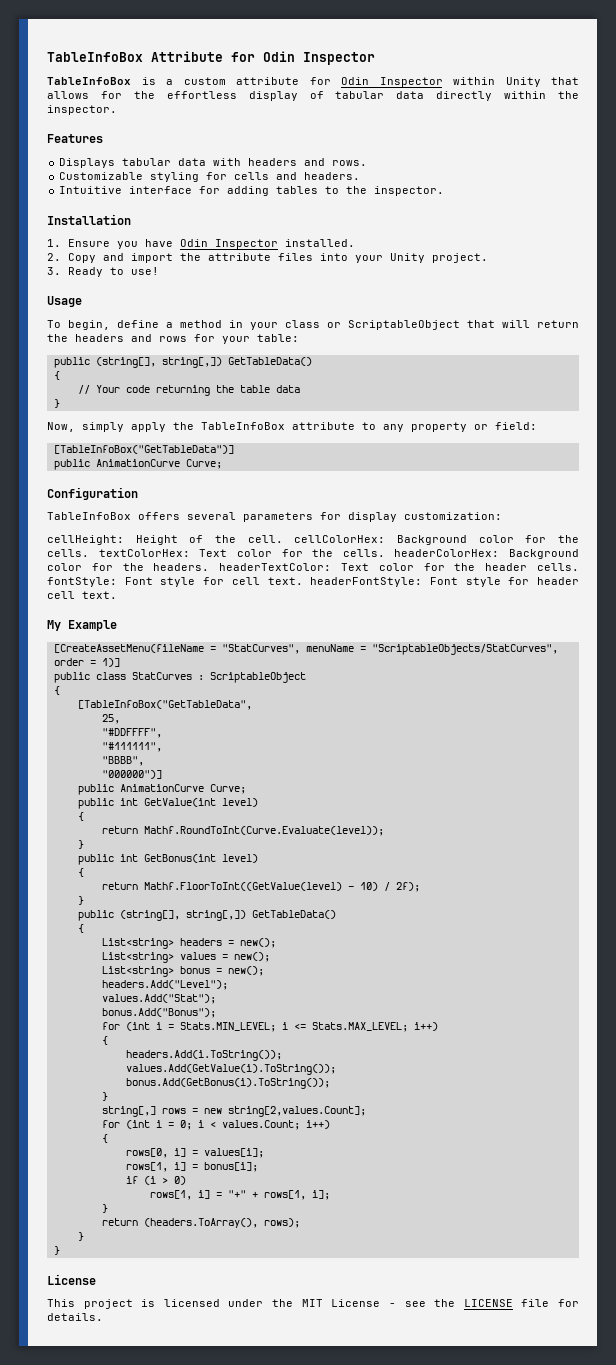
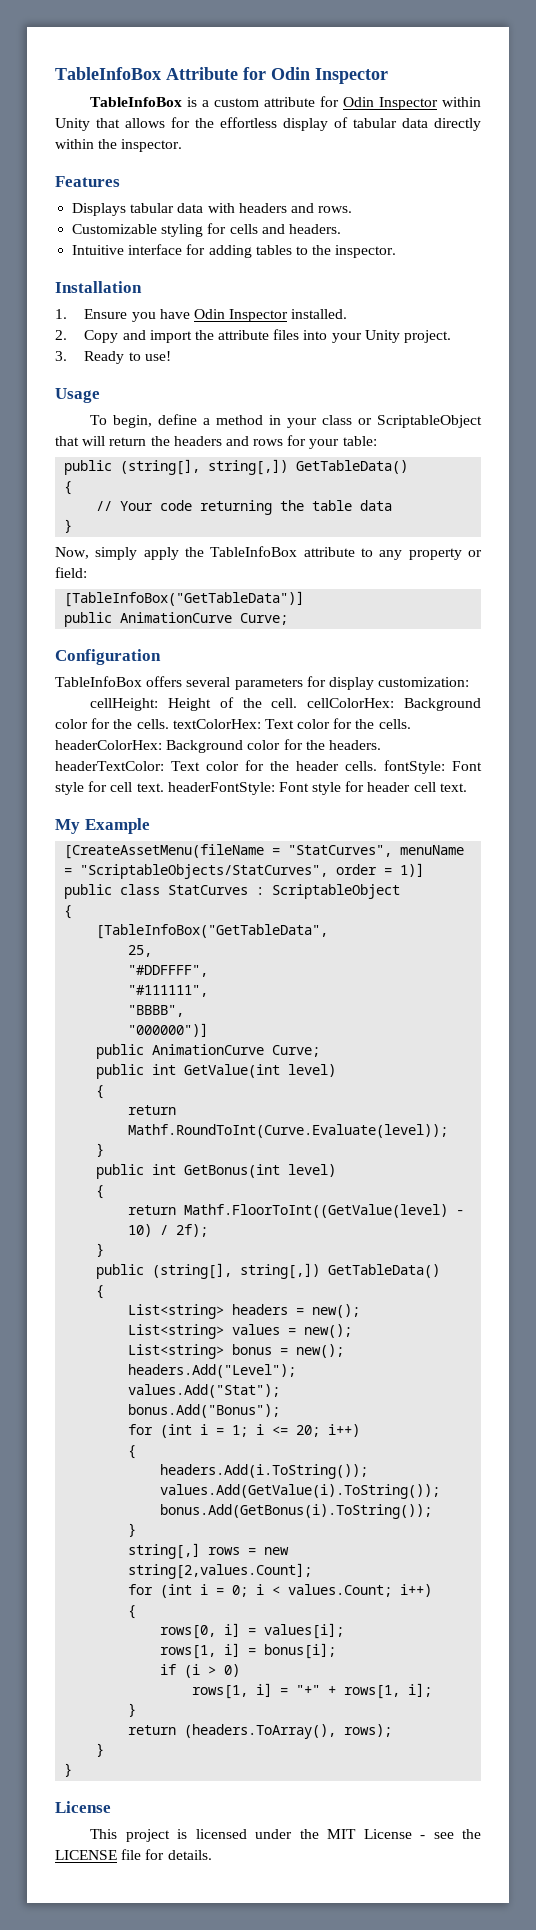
- for (int i = Stats.MIN_LEVEL; i <= Stats.MAX_LEVEL; i++)
+ for (int i = 1; i <= 20; i++)

